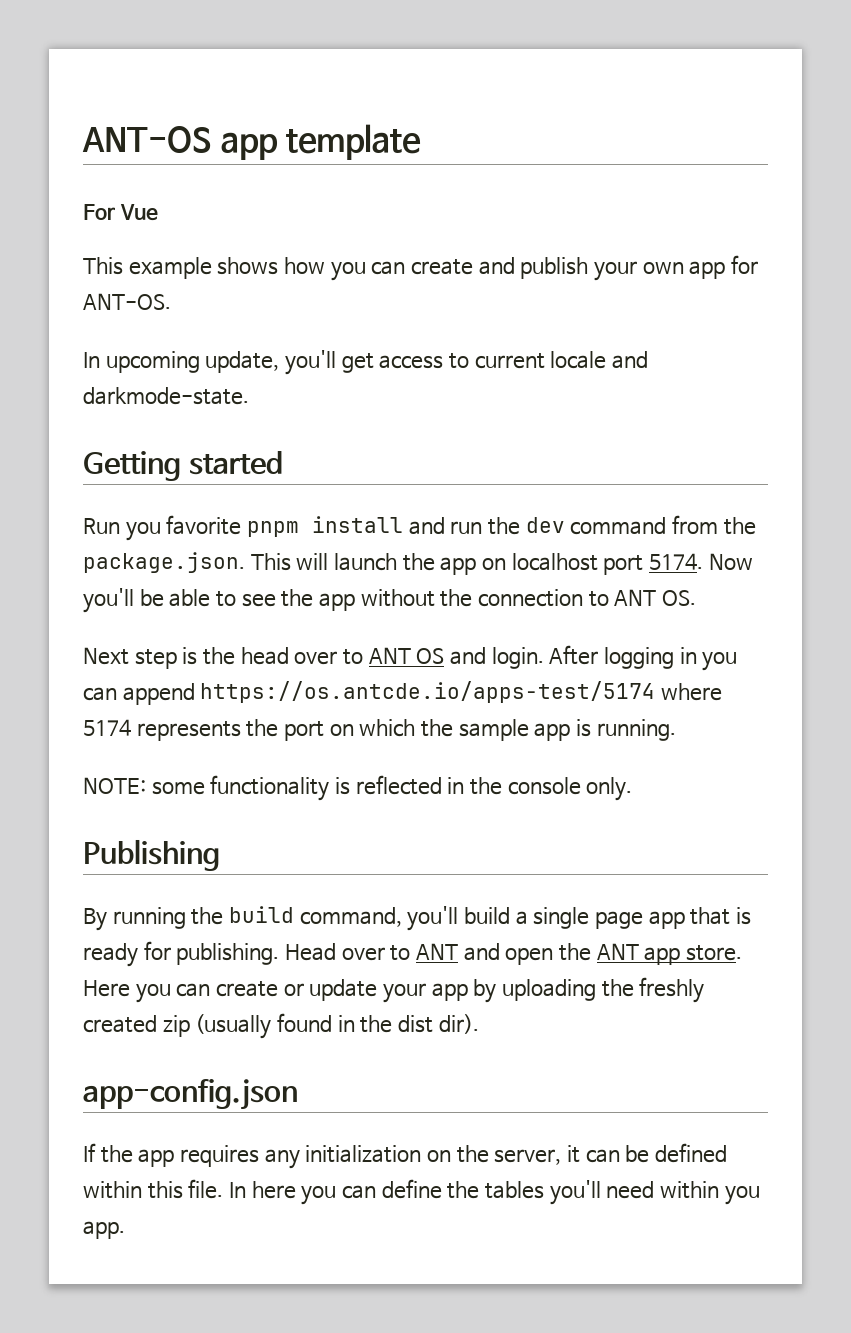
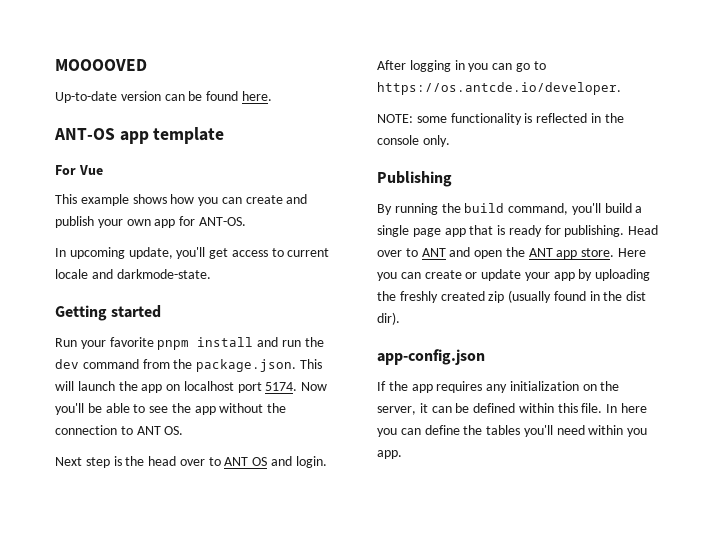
+ MOOOOVED
+ Up-to-date version can be found here.
- Run you favorite pnpm install and run the dev command from the package.json. This will launch the app on localhost port 5174.
+ Run your favorite pnpm install and run the dev command from the package.json. This will launch the app on localhost port 5174.
- After logging in you can append https://os.antcde.io/apps-test/5174 where 5174 represents the port on which the sample app is running.
+ After logging in you can go to https://os.antcde.io/developer.

